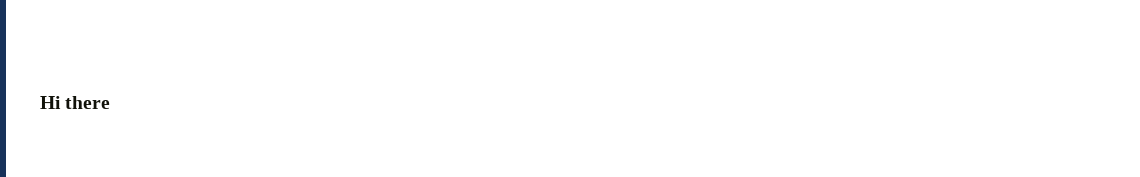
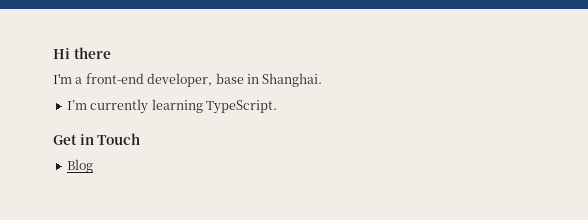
+ I'm a front-end developer, base in Shanghai.
+ I’m currently learning TypeScript.
+ Get in Touch
+ Blog

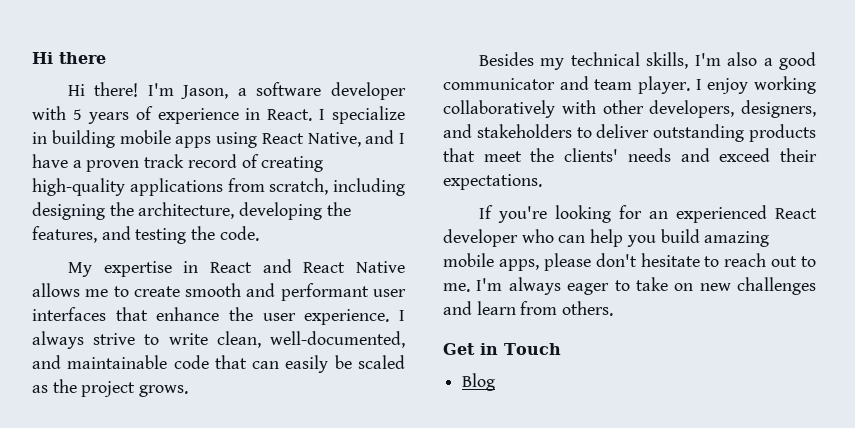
- I'm a front-end developer, base in Shanghai.
- I’m currently learning TypeScript.
+ Hi there! I'm Jason, a software developer with 5 years of experience in React. I specialize in building mobile apps using React Native, and I have a proven track record of creating high-quality applications from scratch, including designing the architecture, developing the features, and testing the code.
+ My expertise in React and React Native allows me to create smooth and performant user interfaces that enhance the user experience. I always strive to write clean, well-documented, and maintainable code that can easily be scaled as the project grows.
+ Besides my technical skills, I'm also a good communicator and team player. I enjoy working collaboratively with other developers, designers, and stakeholders to deliver outstanding products that meet the clients' needs and exceed their expectations.
+ If you're looking for an experienced React developer who can help you build amazing mobile apps, please don't hesitate to reach out to me. I'm always eager to take on new challenges and learn from others.

